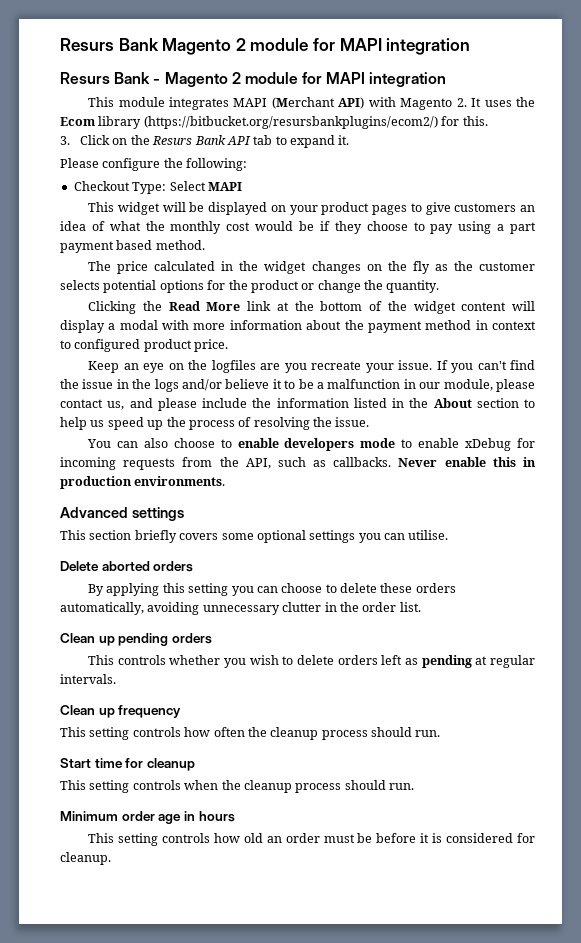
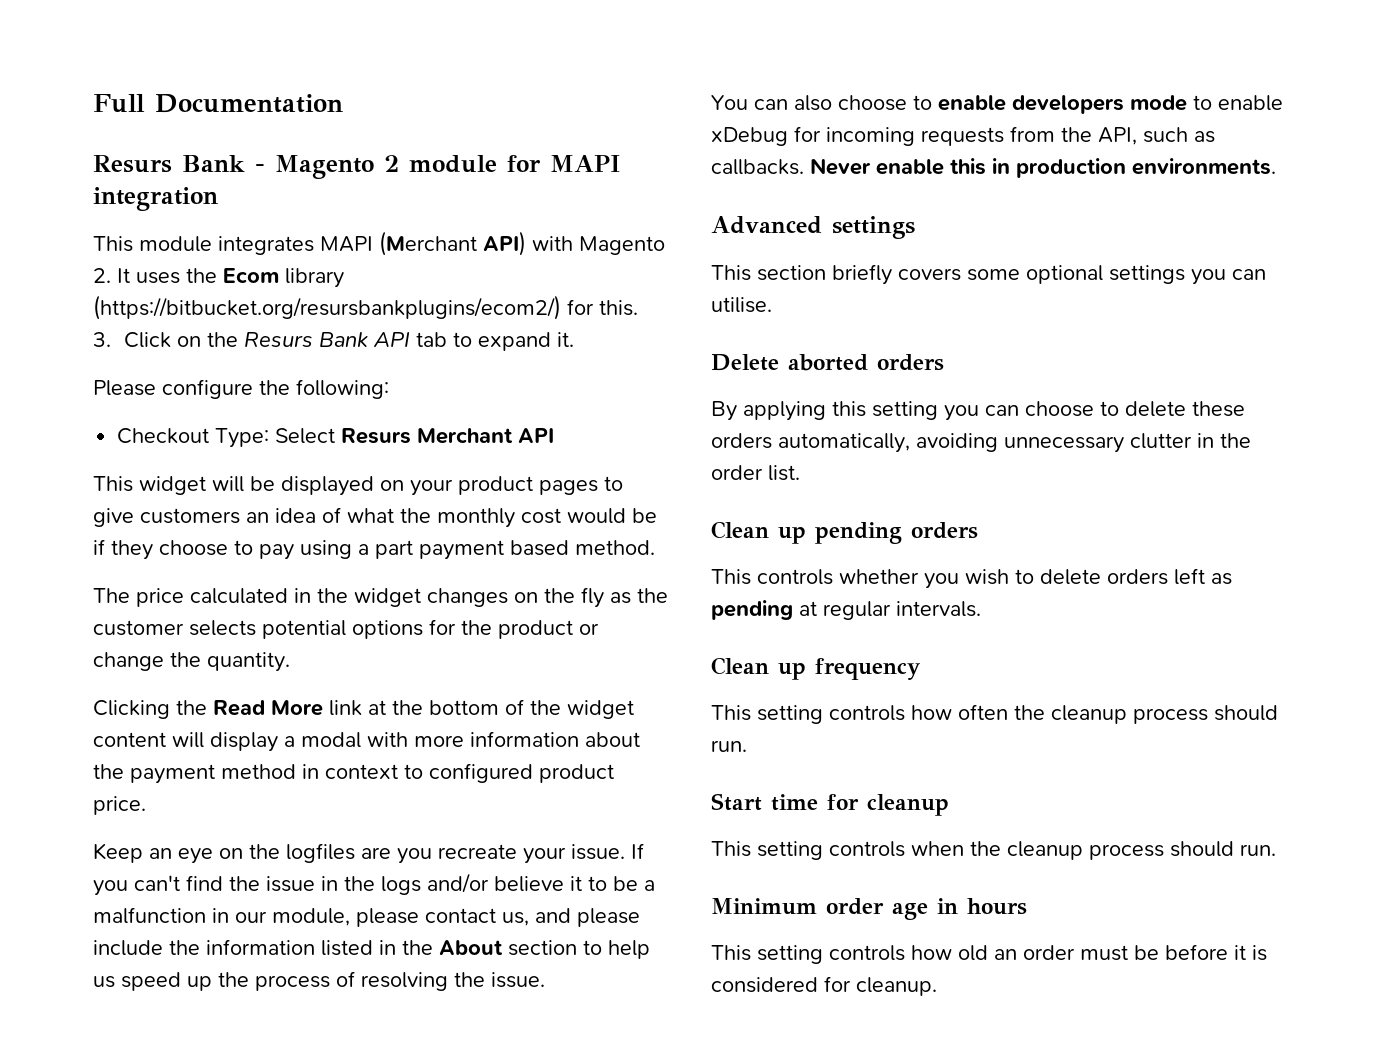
- Resurs Bank Magento 2 module for MAPI integration
+ Full Documentation
- Checkout Type: Select MAPI
+ Checkout Type: Select Resurs Merchant API

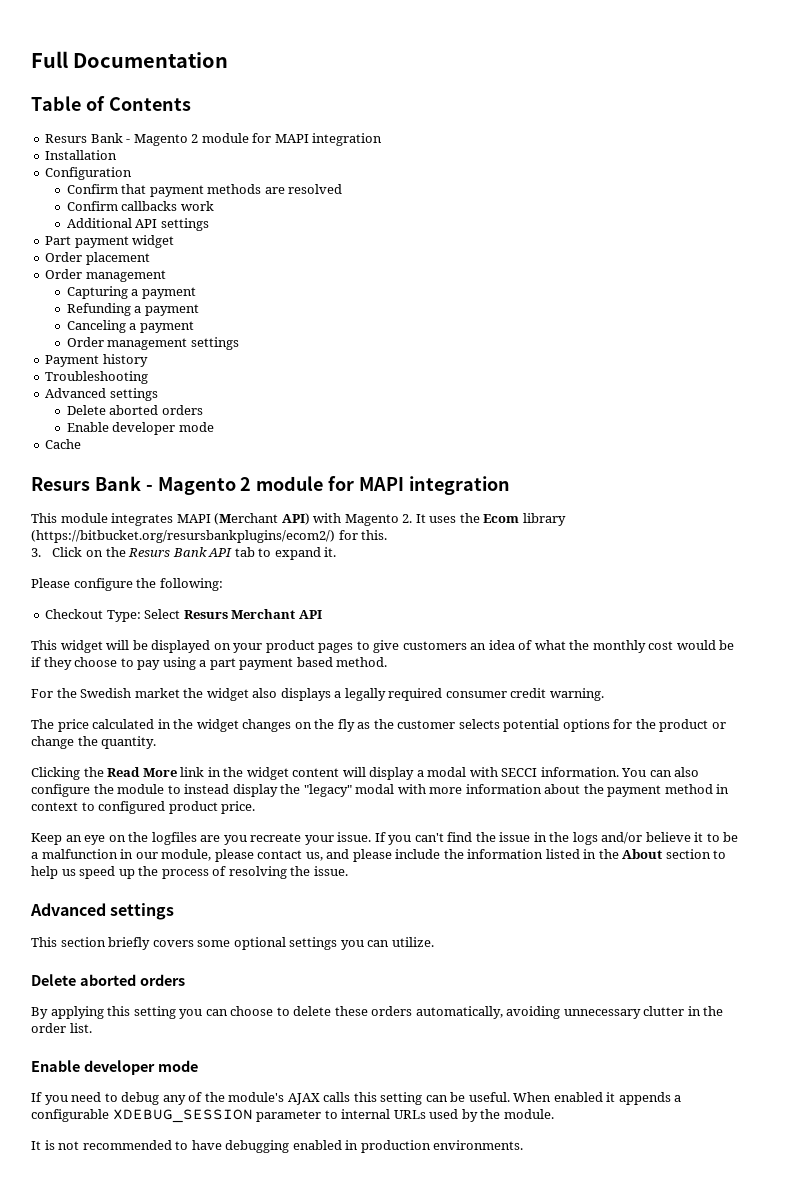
+ Table of Contents
+ Resurs Bank - Magento 2 module for MAPI integration
+ Installation
+ Configuration
+ Confirm that payment methods are resolved
+ Confirm callbacks work
+ Additional API settings
+ Part payment widget
+ Order placement
+ Order management
+ Capturing a payment
+ Refunding a payment
+ Canceling a payment
+ Order management settings
+ Payment history
+ Troubleshooting
+ Advanced settings
+ Delete aborted orders
+ Enable developer mode
+ Cache
+ For the Swedish market the widget also displays a legally required consumer credit warning.
- Clicking the Read More link at the bottom of the widget content will display a modal with more information about the payment method in context to configured product price.
+ Clicking the Read More link in the widget content will display a modal with SECCI information. You can also configure the module to instead display the "legacy" modal with more information about the payment method in context to configured product price.
- You can also choose to enable developers mode to enable xDebug for incoming requests from the API, such as callbacks. Never enable this in production environments.
- This section briefly covers some optional settings you can utilise.
+ This section briefly covers some optional settings you can utilize.
  By applying this setting you can choose to delete these orders automatically, avoiding unnecessary clutter in the order list.
- Clean up pending orders
- This controls whether you wish to delete orders left as pending at regular intervals.
- Clean up frequency
- This setting controls how often the cleanup process should run.
- Start time for cleanup
- This setting controls when the cleanup process should run.
- Minimum order age in hours
- This setting controls how old an order must be before it is considered for cleanup.
+ Enable developer mode
+ If you need to debug any of the module's AJAX calls this setting can be useful. When enabled it appends a configurable XDEBUG_SESSION parameter to internal URLs used by the module.
+ It is not recommended to have debugging enabled in production environments.

